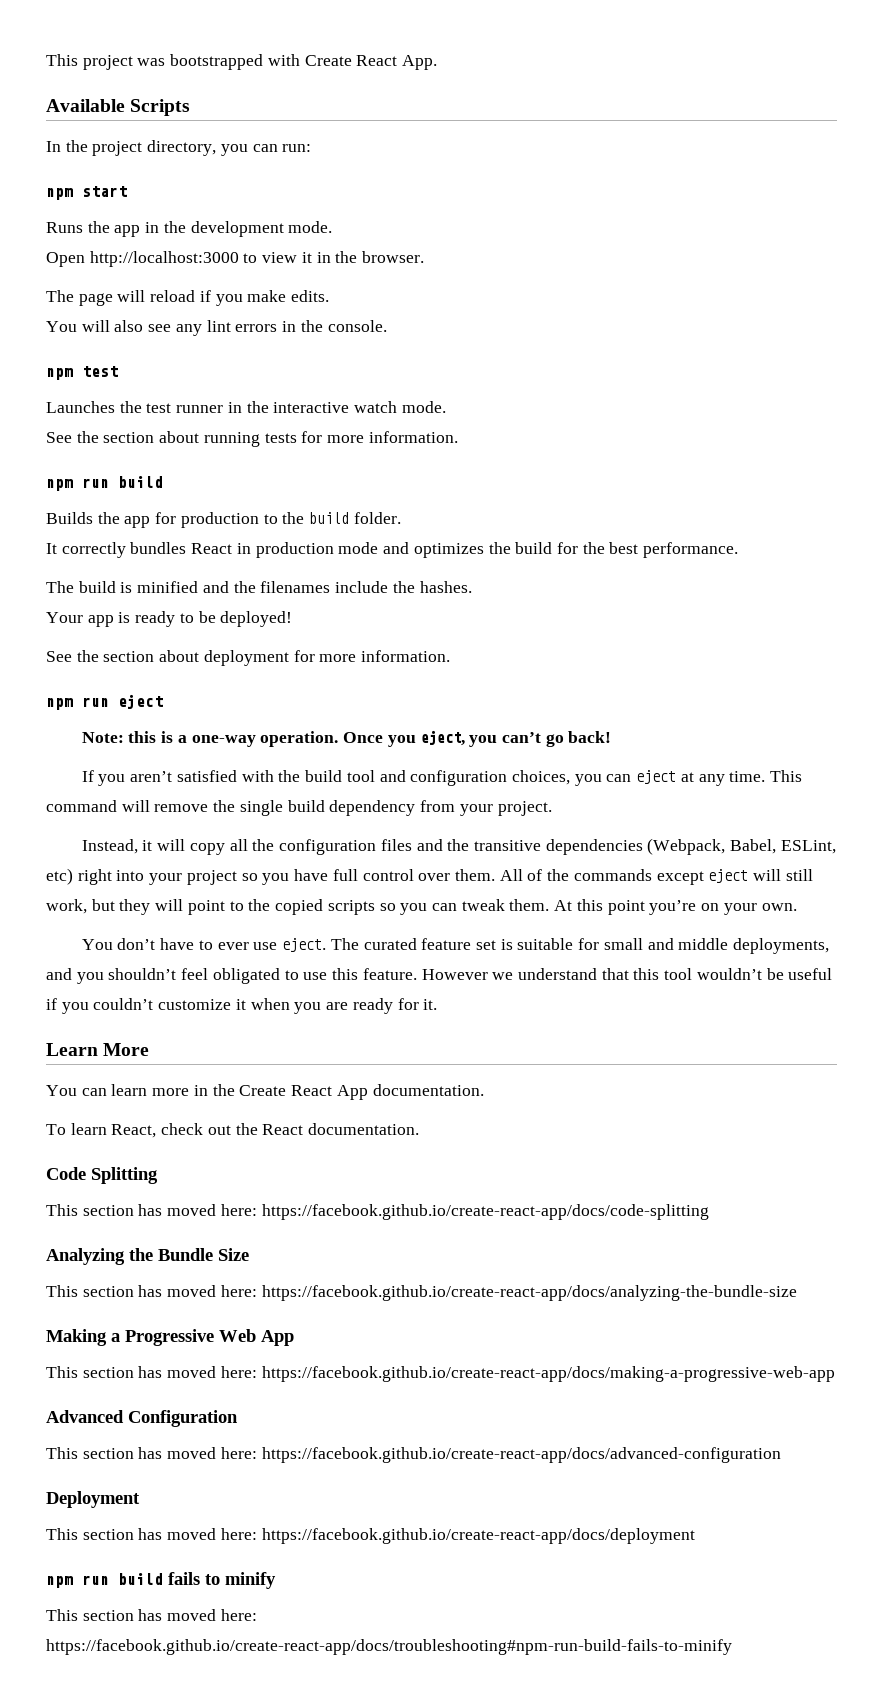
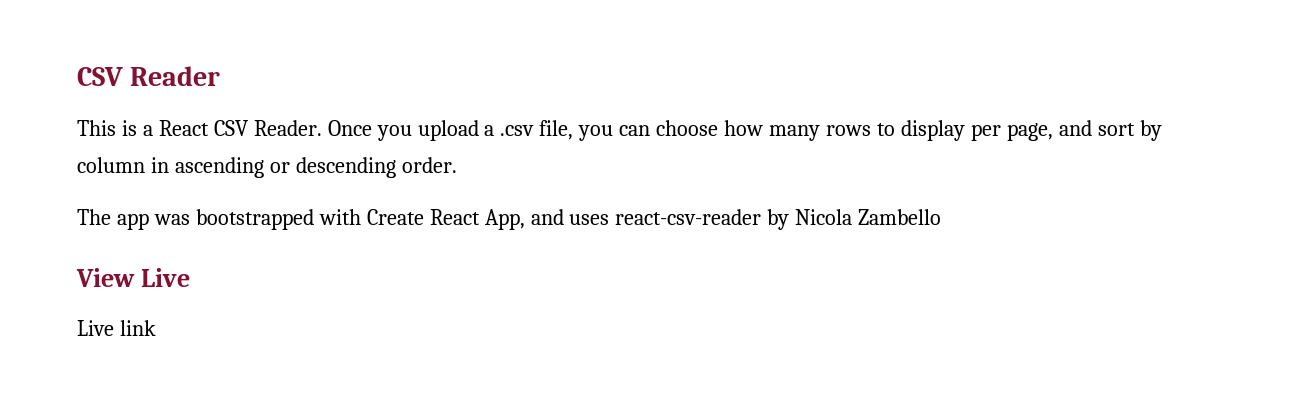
- This project was bootstrapped with Create React App.
- Available Scripts
- In the project directory, you can run:
- npm start
- Runs the app in the development mode.
- Open http://localhost:3000 to view it in the browser.
- The page will reload if you make edits.
- You will also see any lint errors in the console.
- npm test
- Launches the test runner in the interactive watch mode.
- See the section about running tests for more information.
- npm run build
- Builds the app for production to the build folder.
- It correctly bundles React in production mode and optimizes the build for the best performance.
- The build is minified and the filenames include the hashes.
- Your app is ready to be deployed!
- See the section about deployment for more information.
- npm run eject
- Note: this is a one-way operation. Once you eject, you can’t go back!
- If you aren’t satisfied with the build tool and configuration choices, you can eject at any time. This command will remove the single build dependency from your project.
- Instead, it will copy all the configuration files and the transitive dependencies (Webpack, Babel, ESLint, etc) right into your project so you have full control over them. All of the commands except eject will still work, but they will point to the copied scripts so you can tweak them. At this point you’re on your own.
- You don’t have to ever use eject. The curated feature set is suitable for small and middle deployments, and you shouldn’t feel obligated to use this feature. However we understand that this tool wouldn’t be useful if you couldn’t customize it when you are ready for it.
- Learn More
- You can learn more in the Create React App documentation.
- To learn React, check out the React documentation.
- Code Splitting
- This section has moved here: https://facebook.github.io/create-react-app/docs/code-splitting
- Analyzing the Bundle Size
- This section has moved here: https://facebook.github.io/create-react-app/docs/analyzing-the-bundle-size
- Making a Progressive Web App
- This section has moved here: https://facebook.github.io/create-react-app/docs/making-a-progressive-web-app
- Advanced Configuration
- This section has moved here: https://facebook.github.io/create-react-app/docs/advanced-configuration
- Deployment
- This section has moved here: https://facebook.github.io/create-react-app/docs/deployment
- npm run build fails to minify
- This section has moved here: https://facebook.github.io/create-react-app/docs/troubleshooting#npm-run-build-fails-to-minify
+ CSV Reader
+ This is a React CSV Reader. Once you upload a .csv file, you can choose how many rows to display per page, and sort by column in ascending or descending order.
+ The app was bootstrapped with Create React App, and uses react-csv-reader by Nicola Zambello
+ View Live
+ Live link

